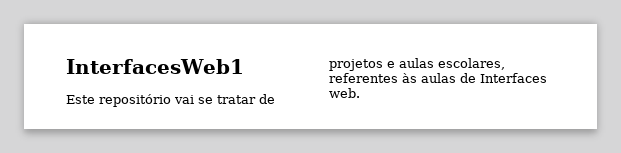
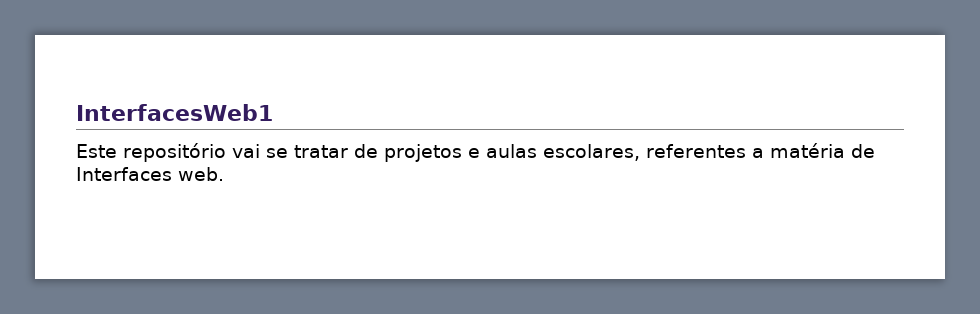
- Este repositório vai se tratar de projetos e aulas escolares, referentes às aulas de Interfaces web.
+ Este repositório vai se tratar de projetos e aulas escolares, referentes a matéria de Interfaces web.

